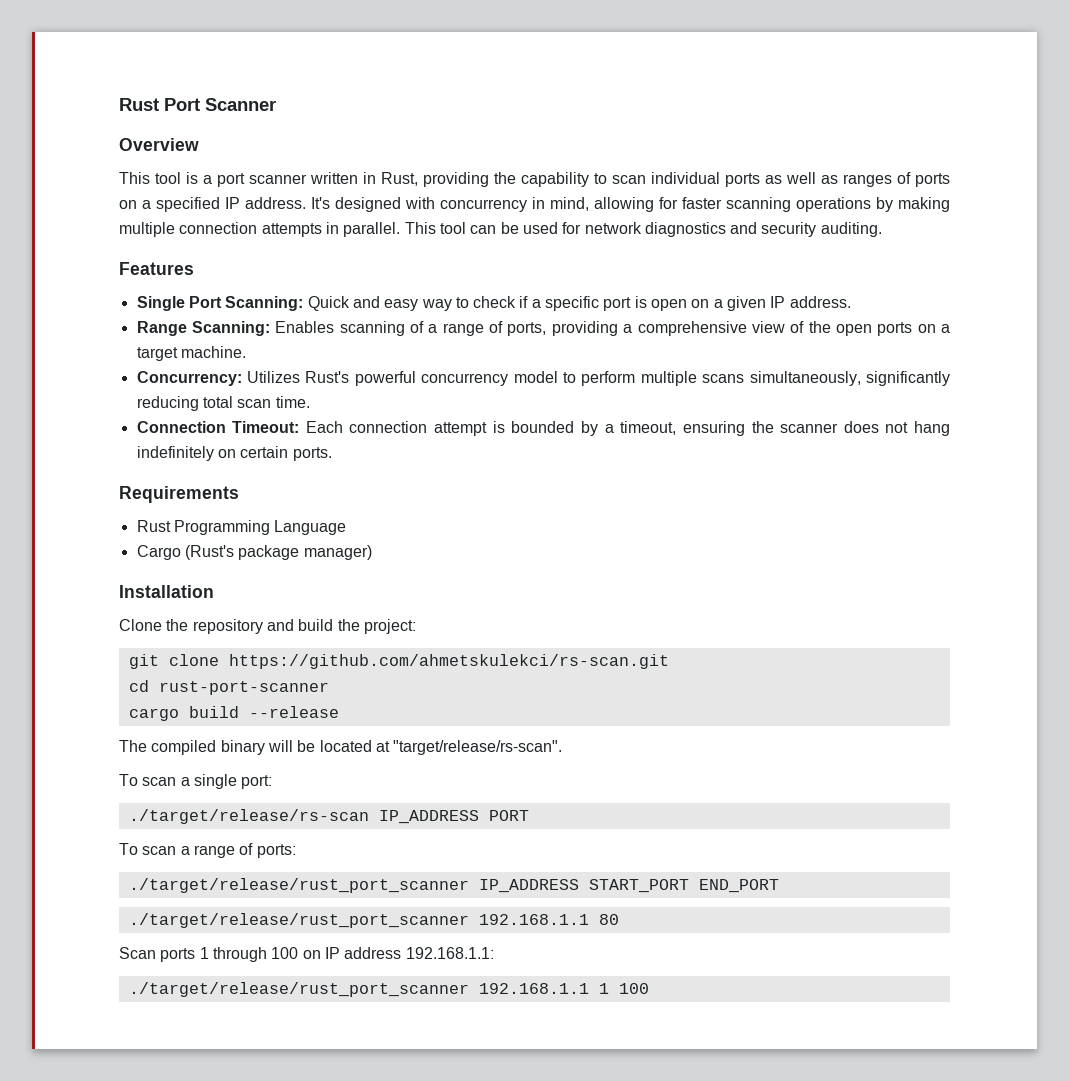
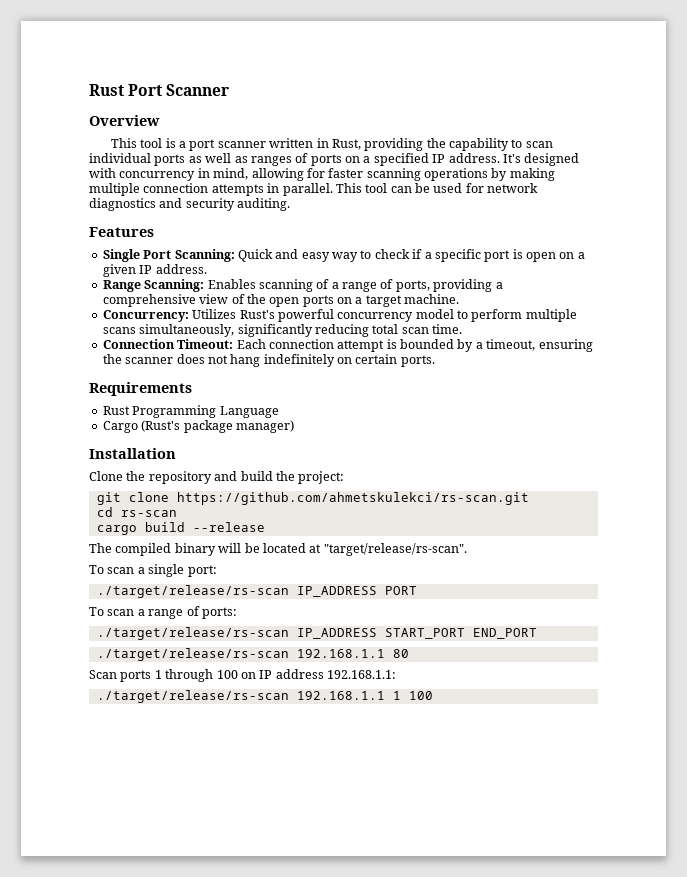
- cd rust-port-scanner
+ cd rs-scan
- ./target/release/rust_port_scanner IP_ADDRESS START_PORT END_PORT
+ ./target/release/rs-scan IP_ADDRESS START_PORT END_PORT
- ./target/release/rust_port_scanner 192.168.1.1 80
+ ./target/release/rs-scan 192.168.1.1 80
- ./target/release/rust_port_scanner 192.168.1.1 1 100
+ ./target/release/rs-scan 192.168.1.1 1 100

